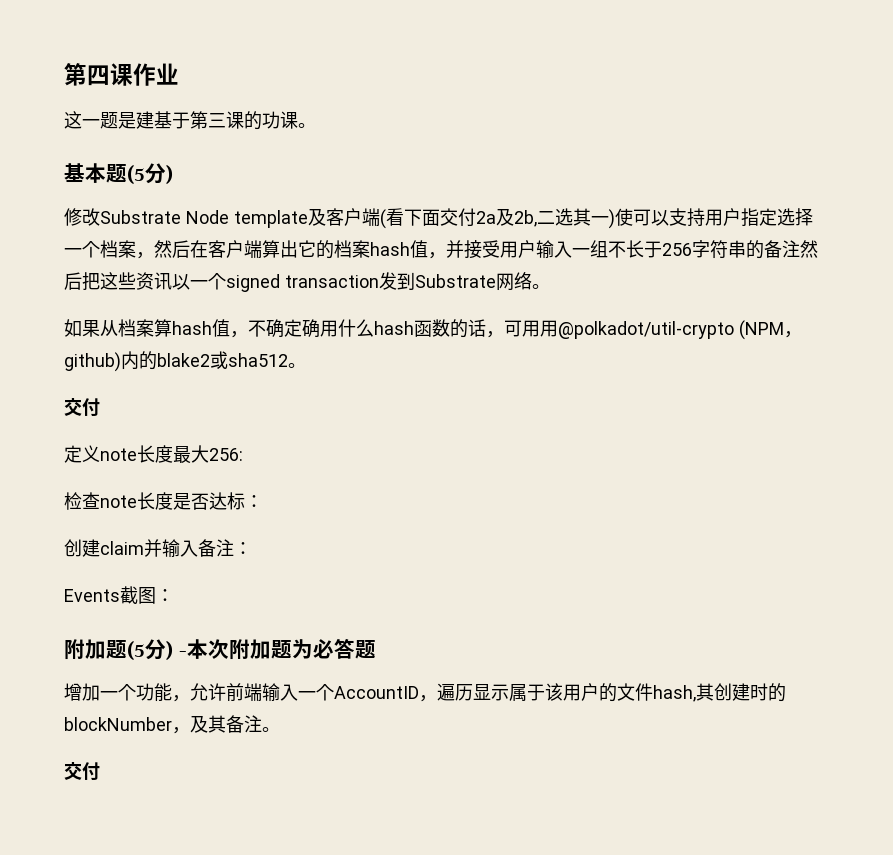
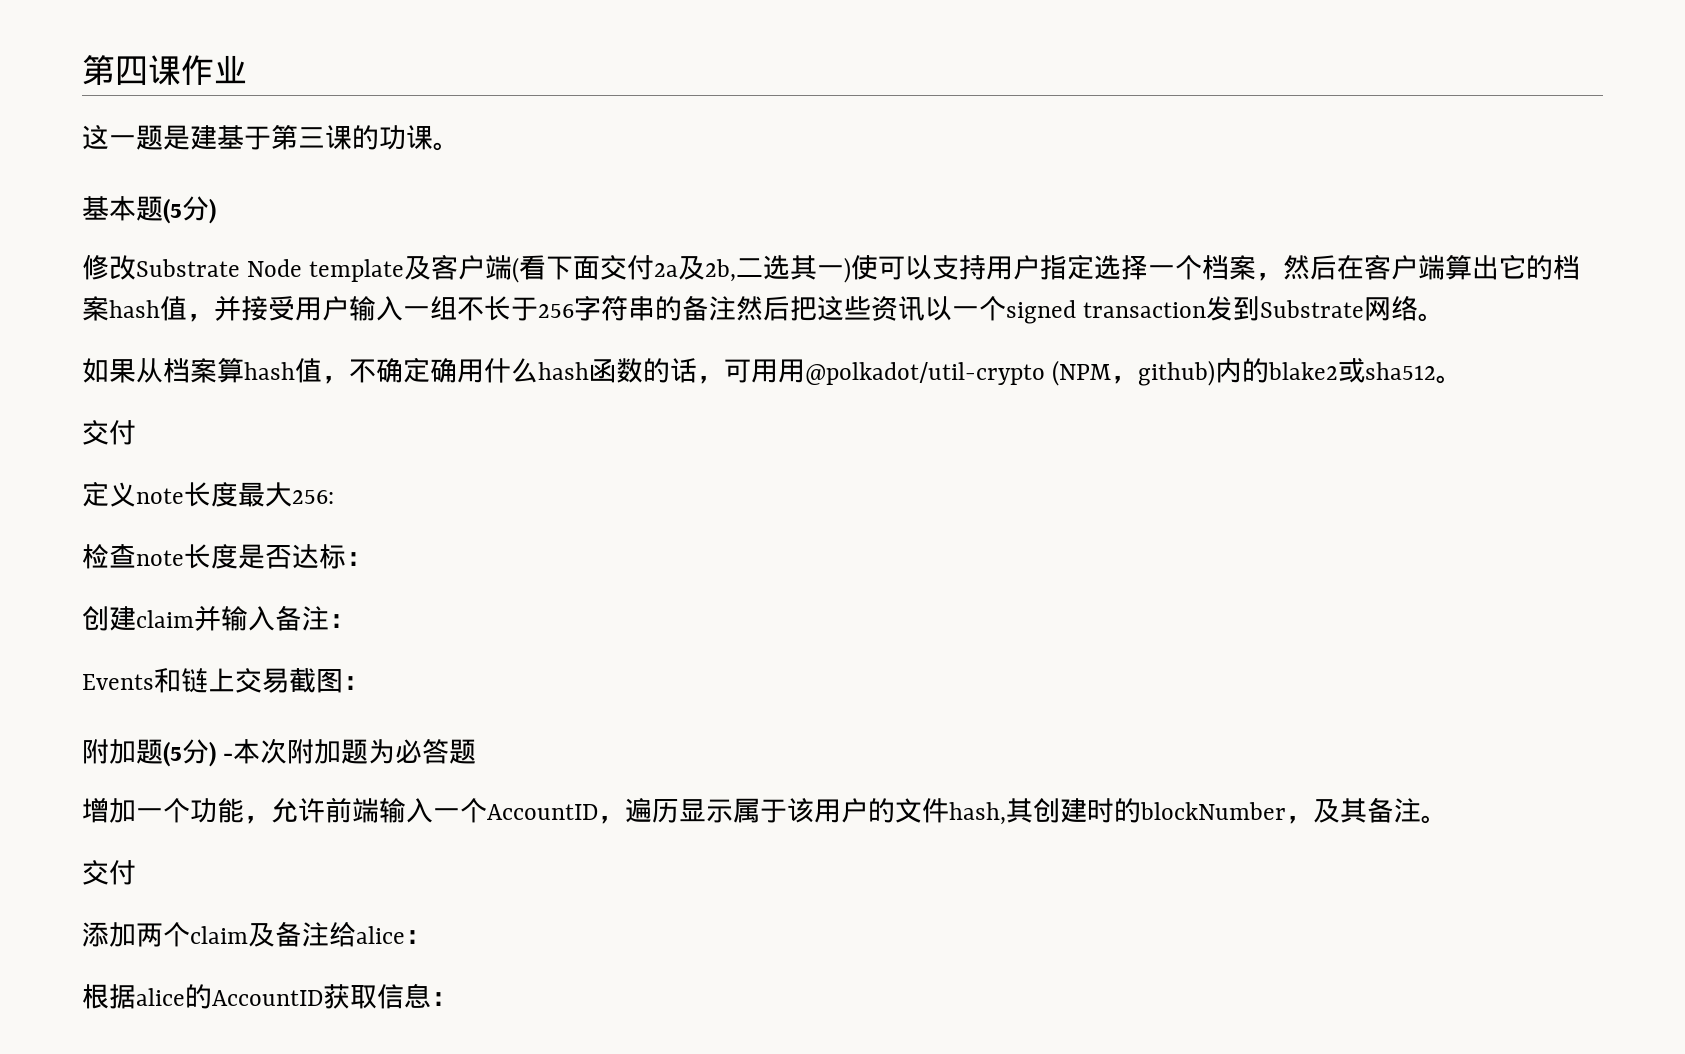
- Events截图：
+ Events和链上交易截图：
+ 添加两个claim及备注给alice：
+ 根据alice的AccountID获取信息：

